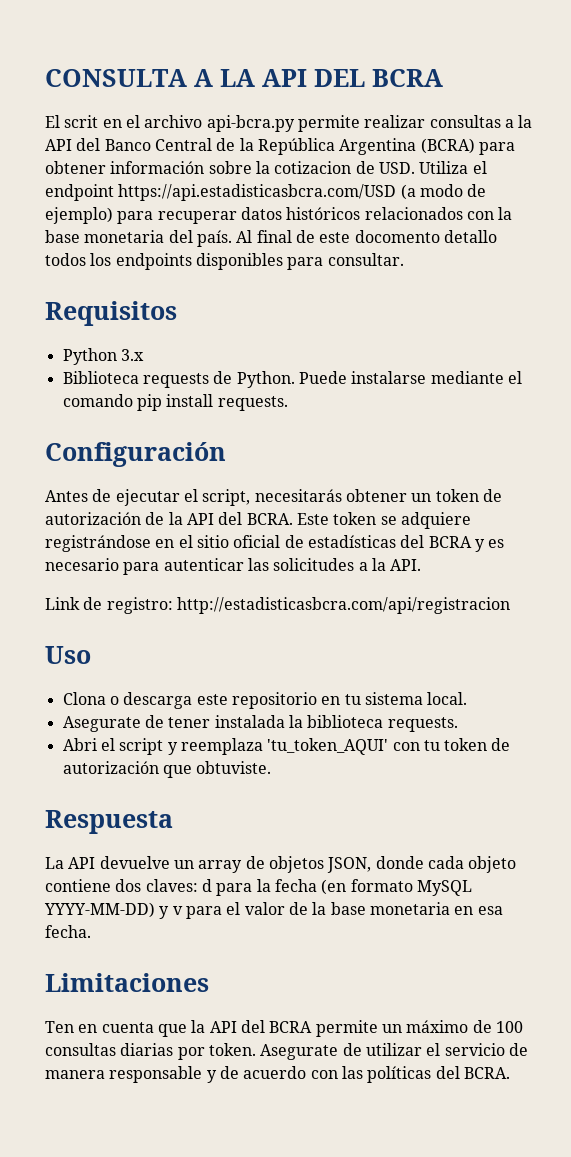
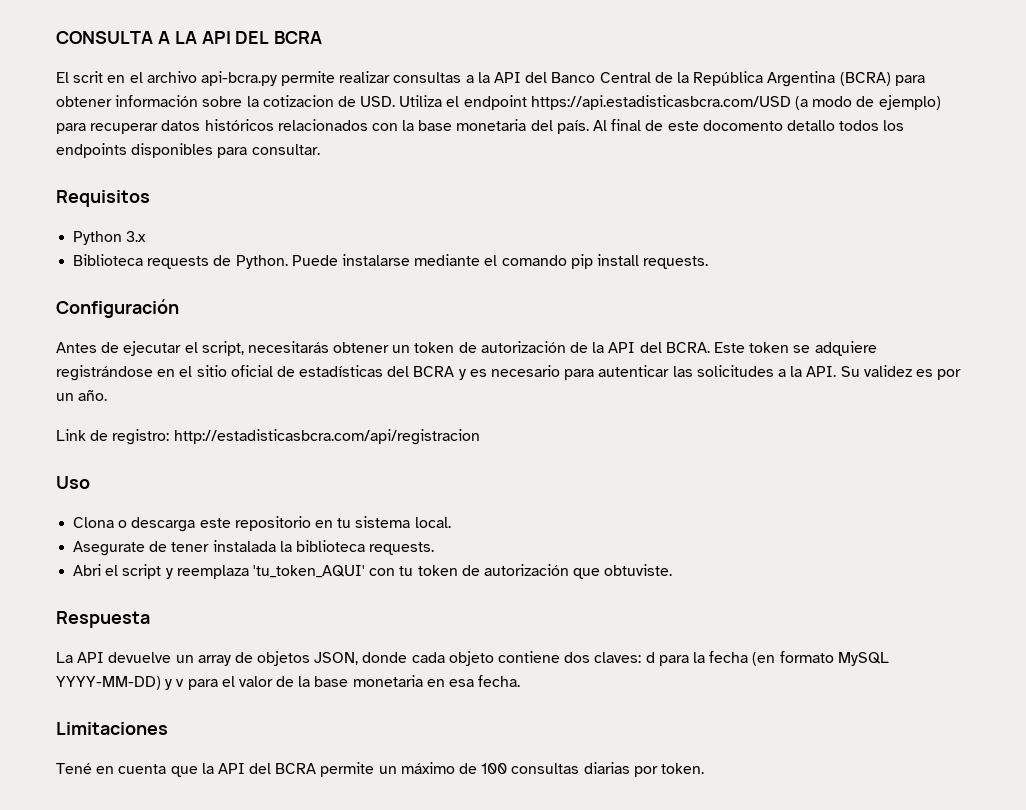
- Este token se adquiere registrándose en el sitio oficial de estadísticas del BCRA y es necesario para autenticar las solicitudes a la API.
+ Este token se adquiere registrándose en el sitio oficial de estadísticas del BCRA y es necesario para autenticar las solicitudes a la API. Su validez es por un año.
- Ten en cuenta que la API del BCRA permite un máximo de 100 consultas diarias por token. Asegurate de utilizar el servicio de manera responsable y de acuerdo con las políticas del BCRA.
+ Tené en cuenta que la API del BCRA permite un máximo de 100 consultas diarias por token.

